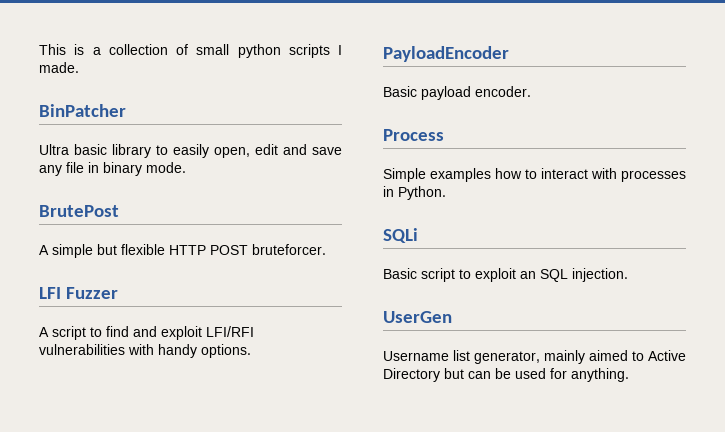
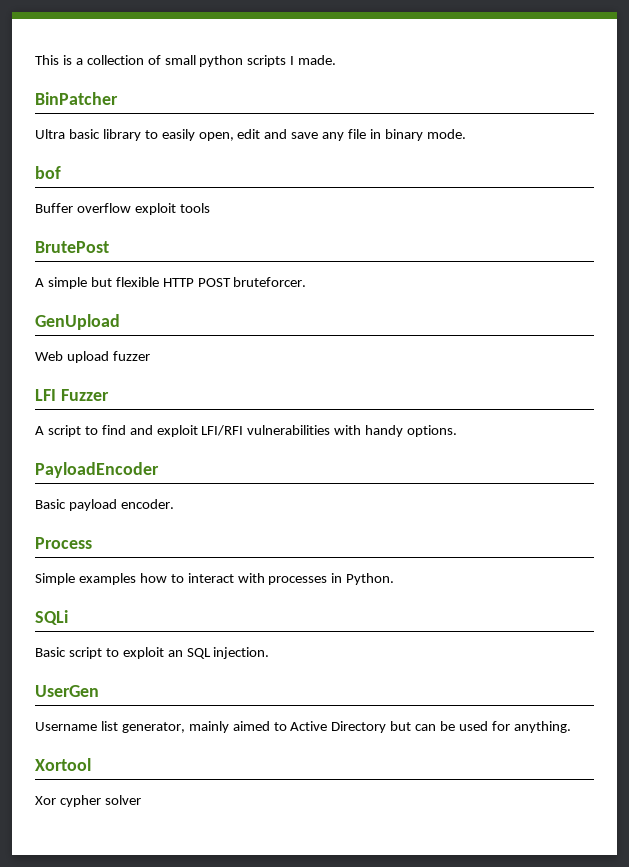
+ bof
+ Buffer overflow exploit tools
+ GenUpload
+ Web upload fuzzer
+ Xortool
+ Xor cypher solver

